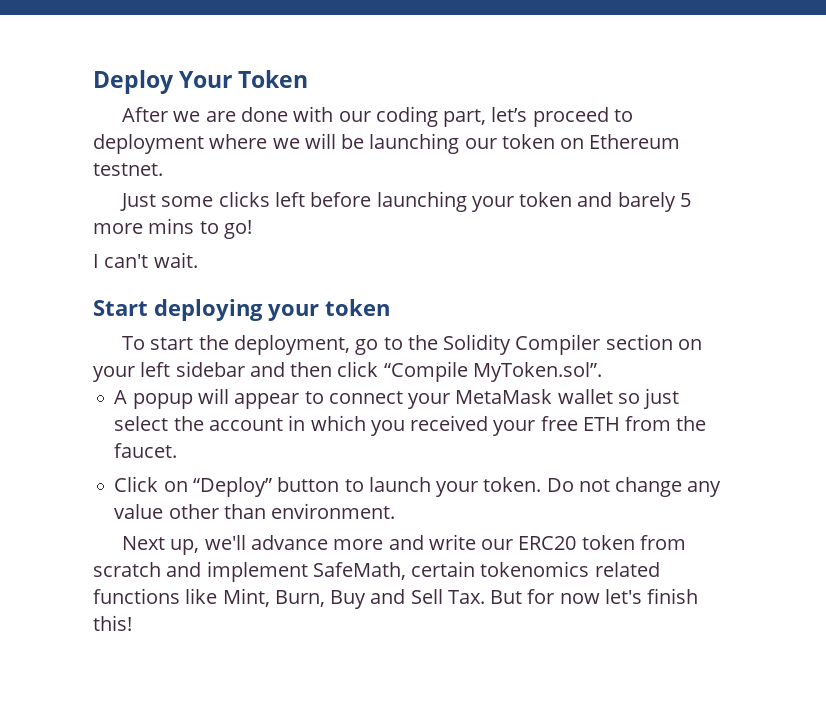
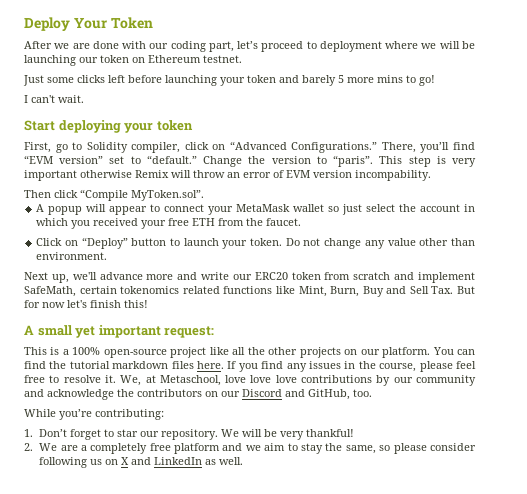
- To start the deployment, go to the Solidity Compiler section on your left sidebar and then click “Compile MyToken.sol”.
+ First, go to Solidity compiler, click on “Advanced Configurations.” There, you’ll find “EVM version” set to “default.” Change the version to “paris”. This step is very important otherwise Remix will throw an error of EVM version incompability.
+ Then click “Compile MyToken.sol”.
+ A small yet important request:
+ This is a 100% open-source project like all the other projects on our platform. You can find the tutorial markdown files here. If you find any issues in the course, please feel free to resolve it. We, at Metaschool, love love love contributions by our community and acknowledge the contributors on our Discord and GitHub, too.
+ While you’re contributing:
+ 1. Don’t forget to star our repository. We will be very thankful!
+ 2. We are a completely free platform and we aim to stay the same, so please consider following us on X and LinkedIn as well.

